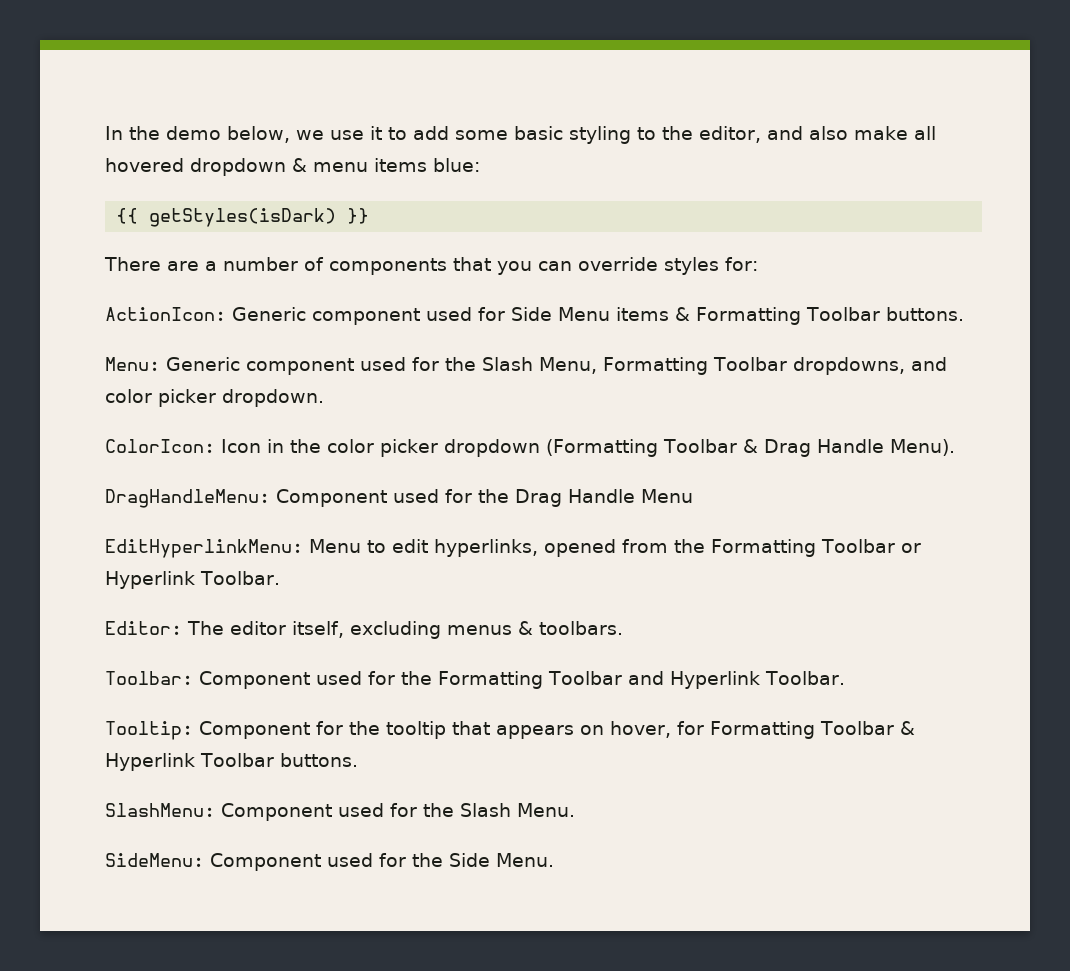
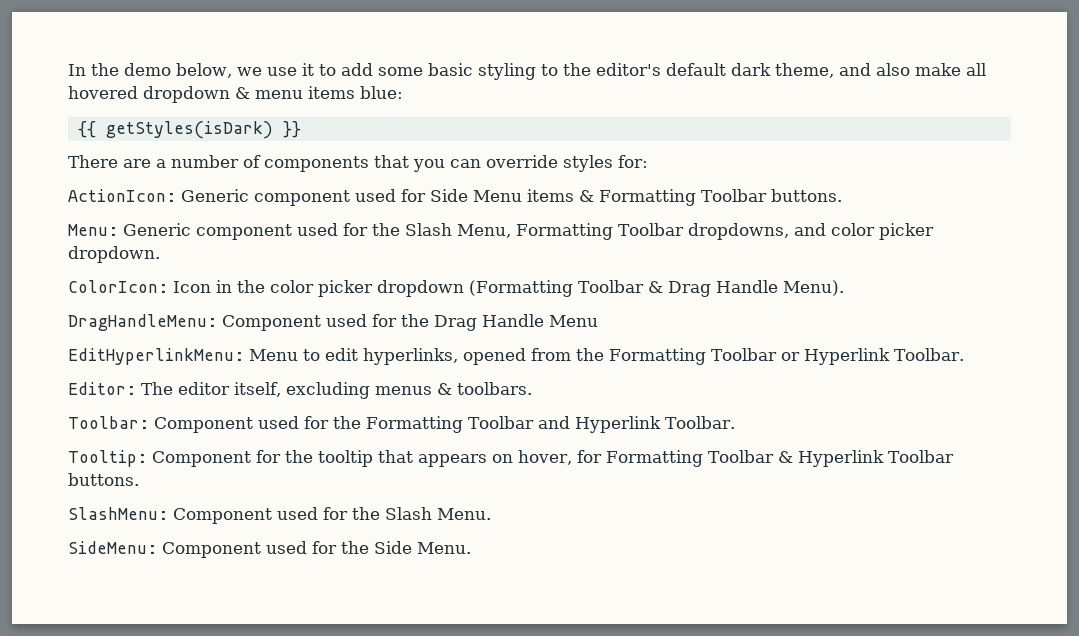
- In the demo below, we use it to add some basic styling to the editor, and also make all hovered dropdown & menu items blue:
+ In the demo below, we use it to add some basic styling to the editor's default dark theme, and also make all hovered dropdown & menu items blue:

